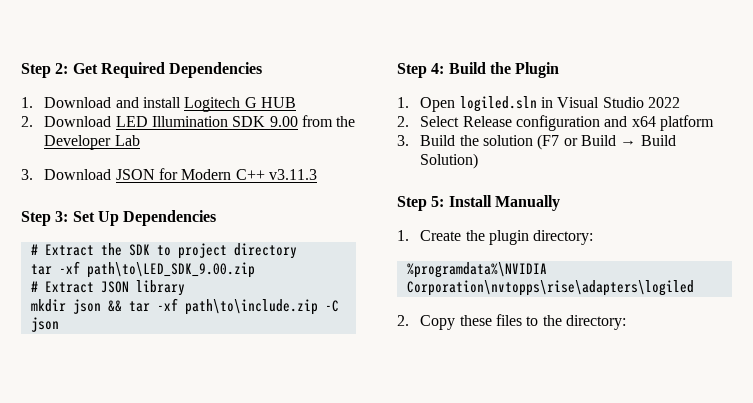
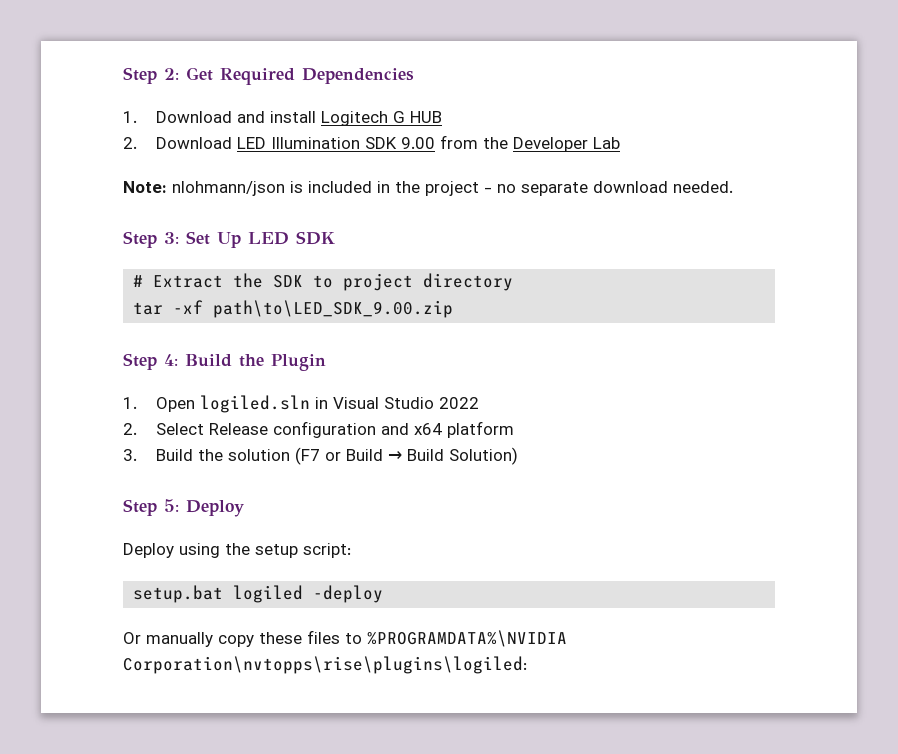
- 3. Download JSON for Modern C++ v3.11.3
+ Note: nlohmann/json is included in the project - no separate download needed.
- Step 3: Set Up Dependencies
+ Step 3: Set Up LED SDK
- # Extract JSON library
- mkdir json && tar -xf path\to\include.zip -C json
- Step 5: Install Manually
- 1. Create the plugin directory:
- %programdata%\NVIDIA Corporation\nvtopps\rise\adapters\logiled
- 2. Copy these files to the directory:
+ Step 5: Deploy
+ Deploy using the setup script:
+ setup.bat logiled -deploy
+ Or manually copy these files to %PROGRAMDATA%\NVIDIA Corporation\nvtopps\rise\plugins\logiled:

